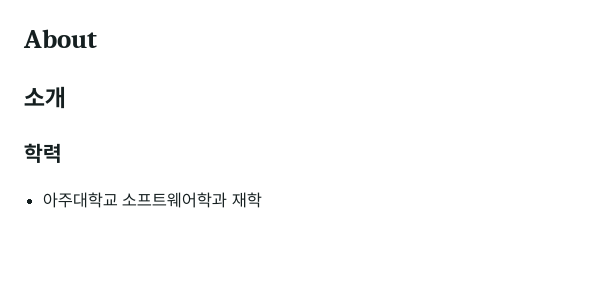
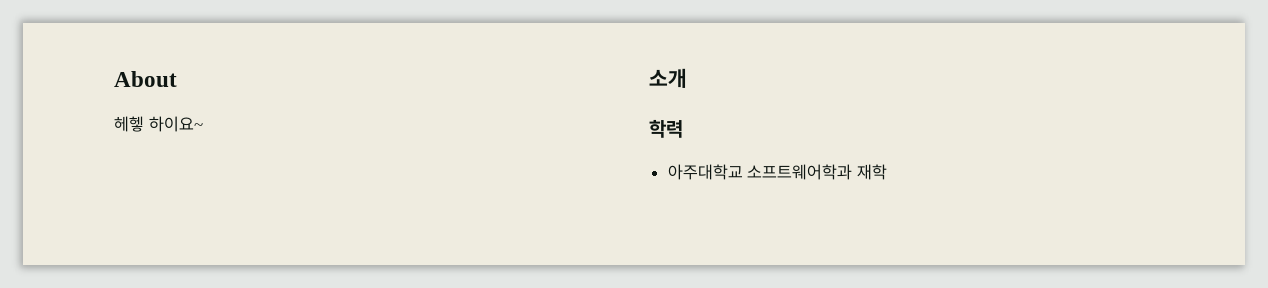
+ 헤헿 하이요~

